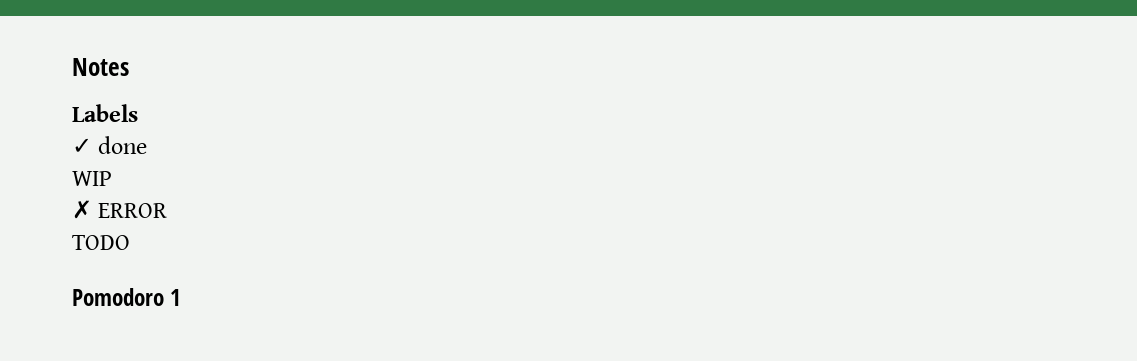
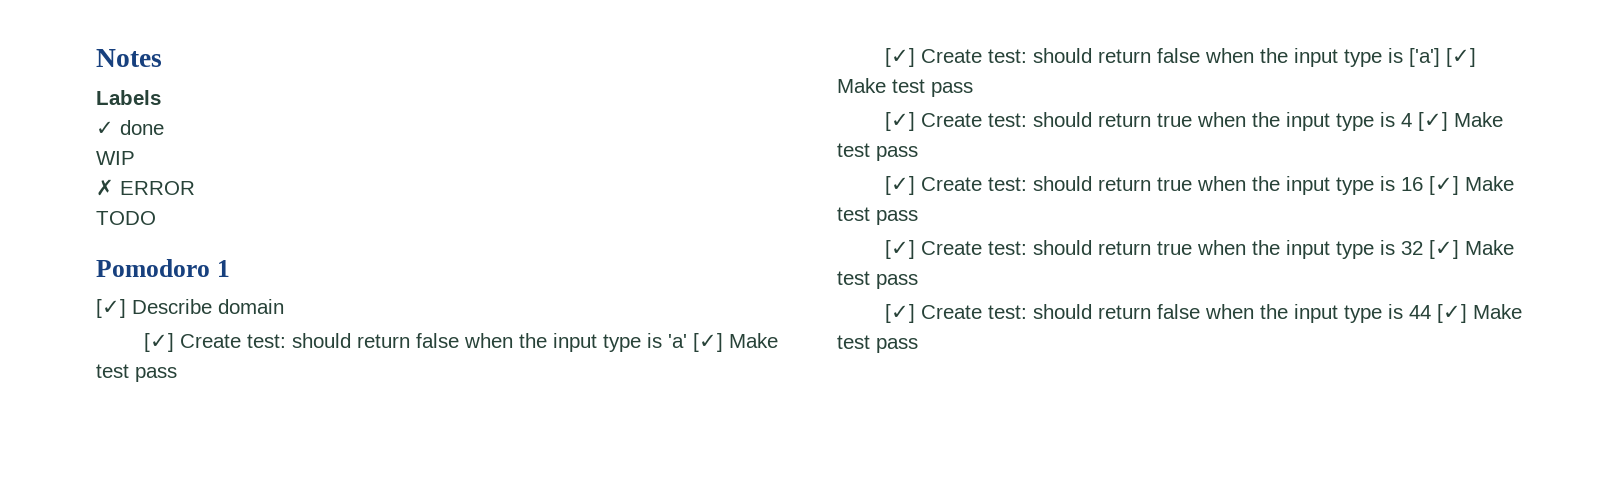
+ [✓] Describe domain
+ [✓] Create test: should return false when the input type is 'a' [✓] Make test pass
+ [✓] Create test: should return false when the input type is ['a'] [✓] Make test pass
+ [✓] Create test: should return true when the input type is 4 [✓] Make test pass
+ [✓] Create test: should return true when the input type is 16 [✓] Make test pass
+ [✓] Create test: should return true when the input type is 32 [✓] Make test pass
+ [✓] Create test: should return false when the input type is 44 [✓] Make test pass

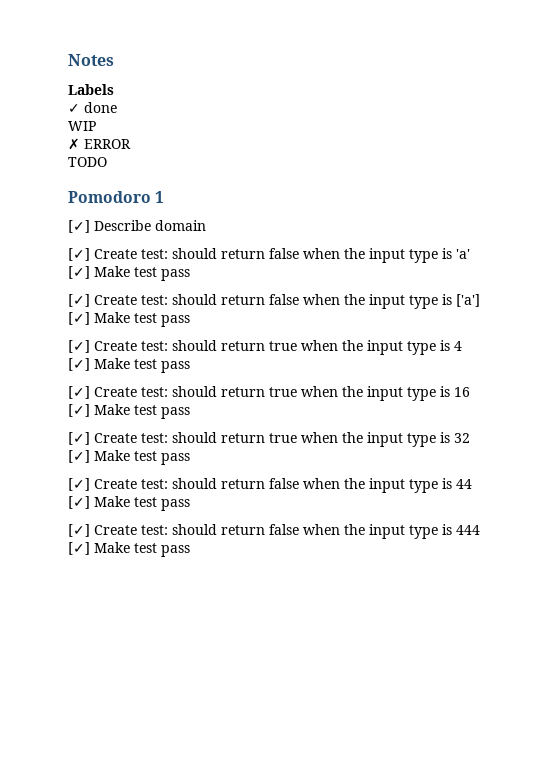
+ [✓] Create test: should return false when the input type is 444 [✓] Make test pass

